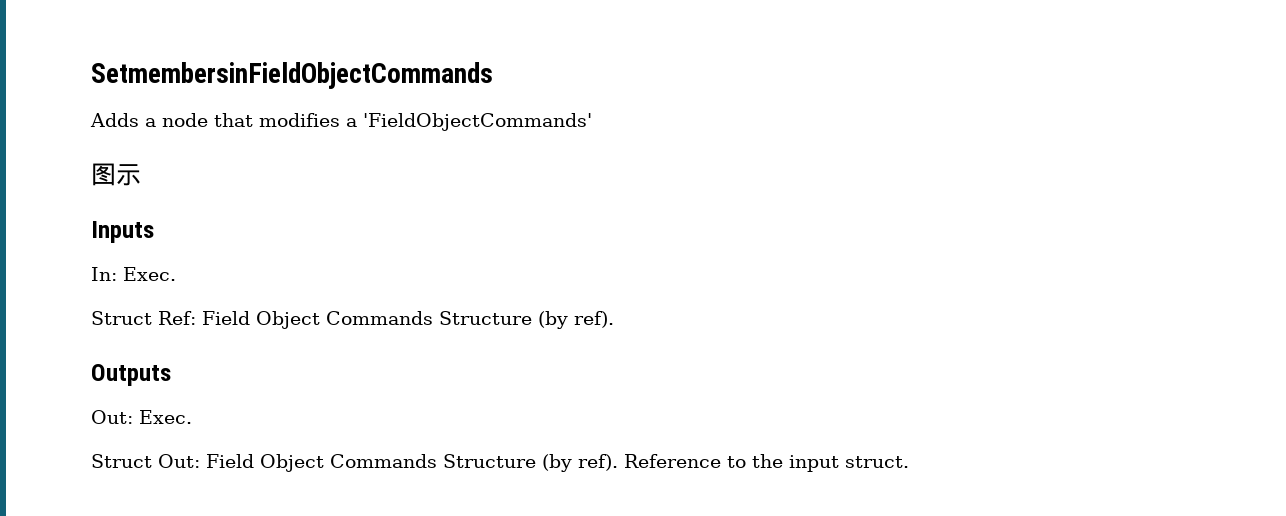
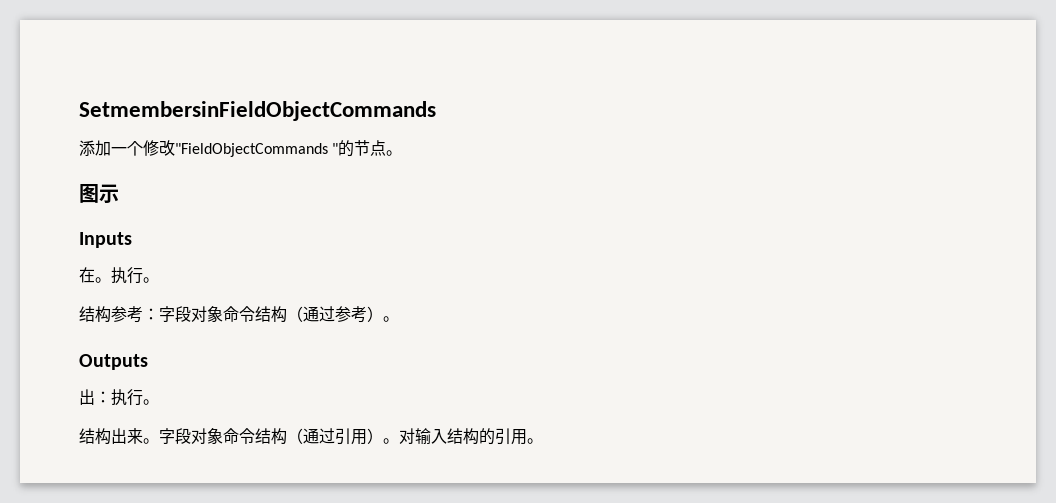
- Adds a node that modifies a 'FieldObjectCommands'
+ 添加一个修改"FieldObjectCommands "的节点。
  图示
  Inputs
- In: Exec.
- Struct Ref: Field Object Commands Structure (by ref).
+ 在。执行。
+ 结构参考：字段对象命令结构（通过参考）。
  Outputs
- Out: Exec.
- Struct Out: Field Object Commands Structure (by ref). Reference to the input struct.
+ 出：执行。
+ 结构出来。字段对象命令结构（通过引用）。对输入结构的引用。

